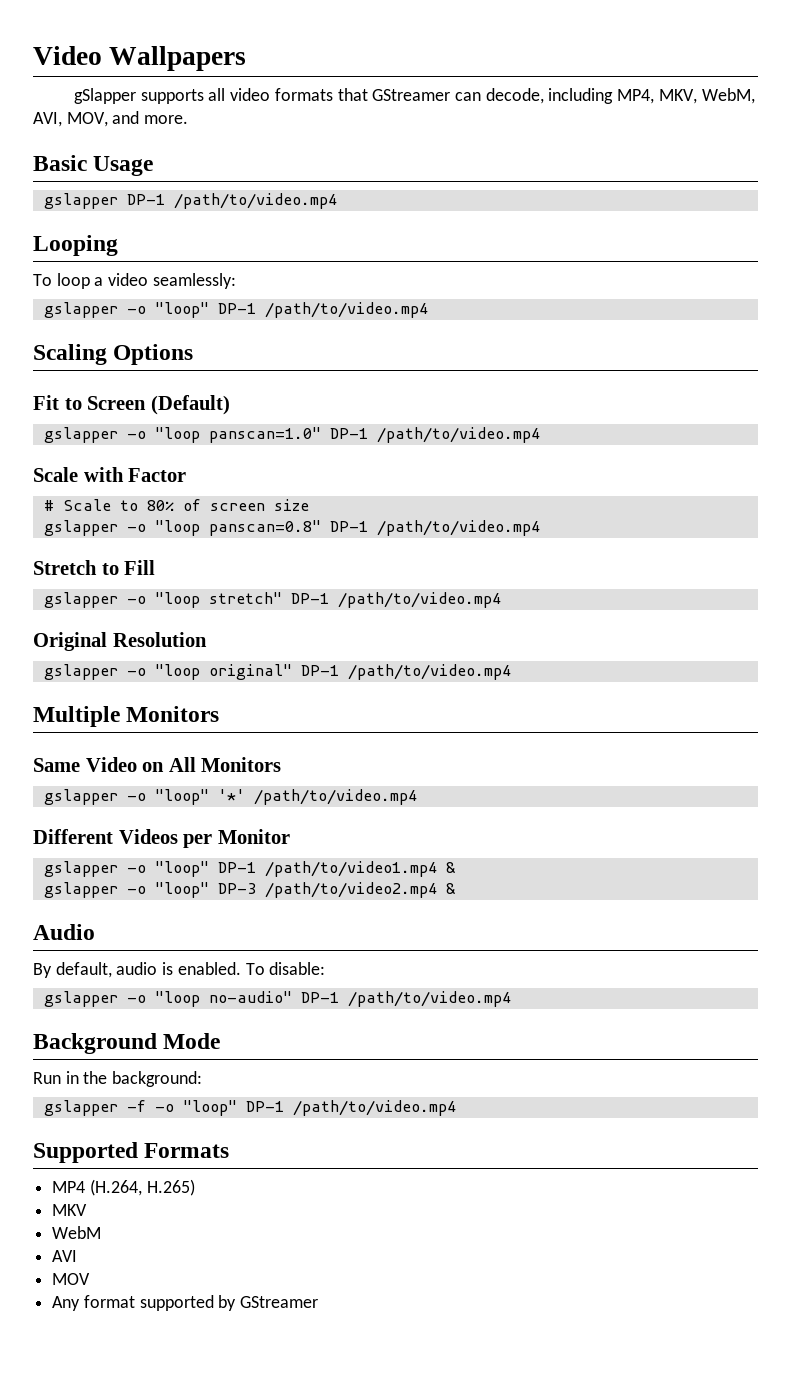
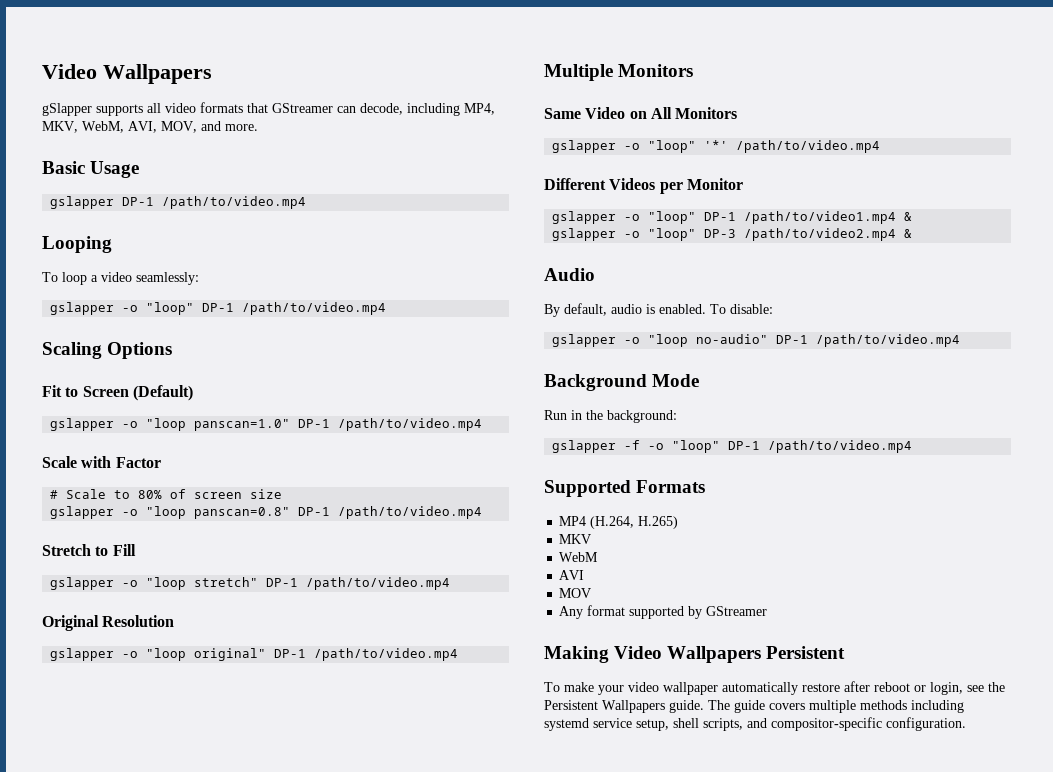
+ Making Video Wallpapers Persistent
+ To make your video wallpaper automatically restore after reboot or login, see the Persistent Wallpapers guide. The guide covers multiple methods including systemd service setup, shell scripts, and compositor-specific configuration.

